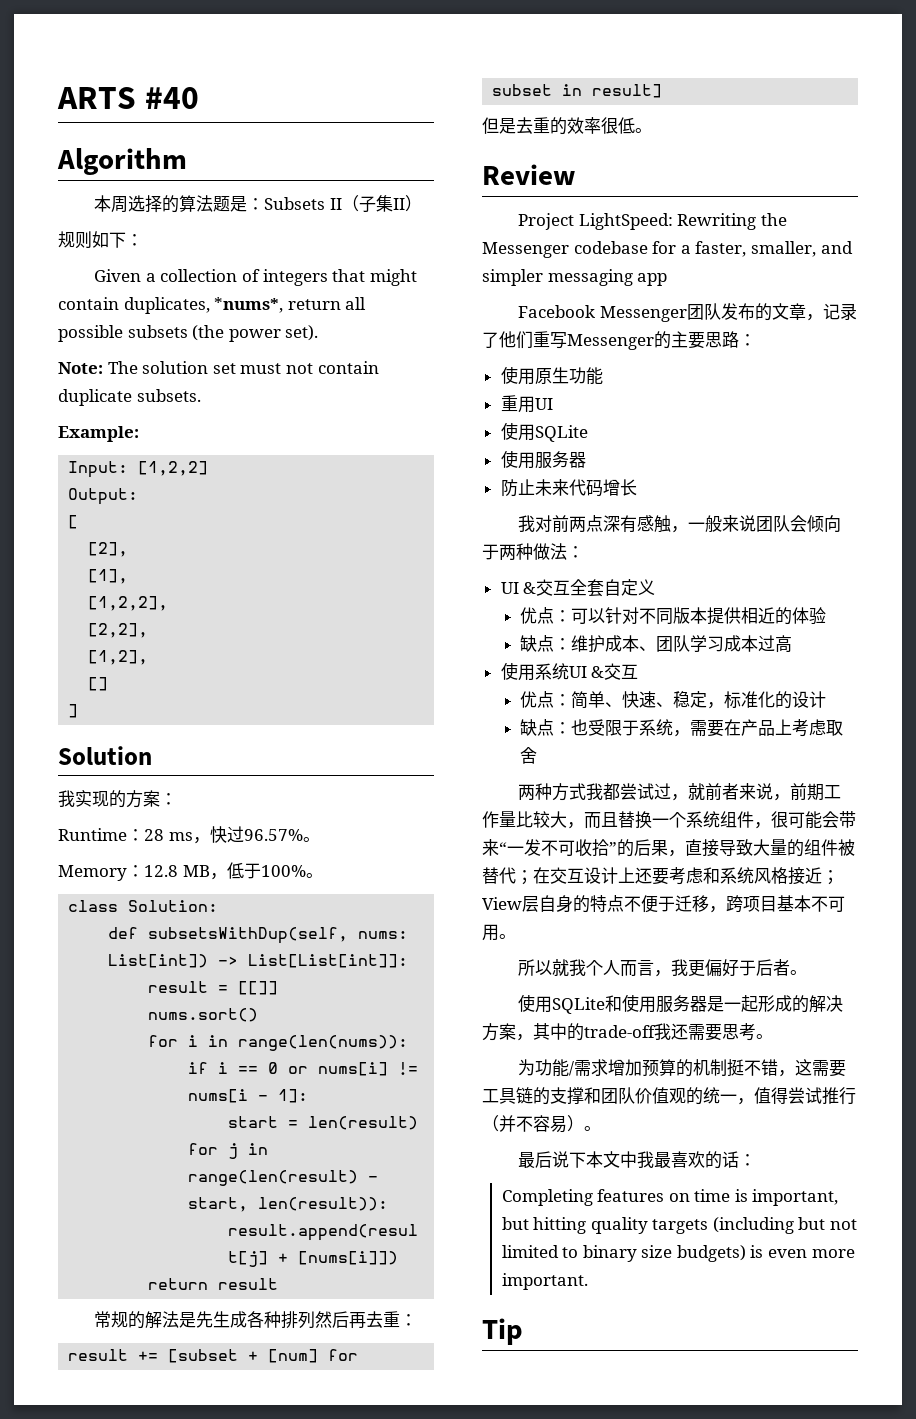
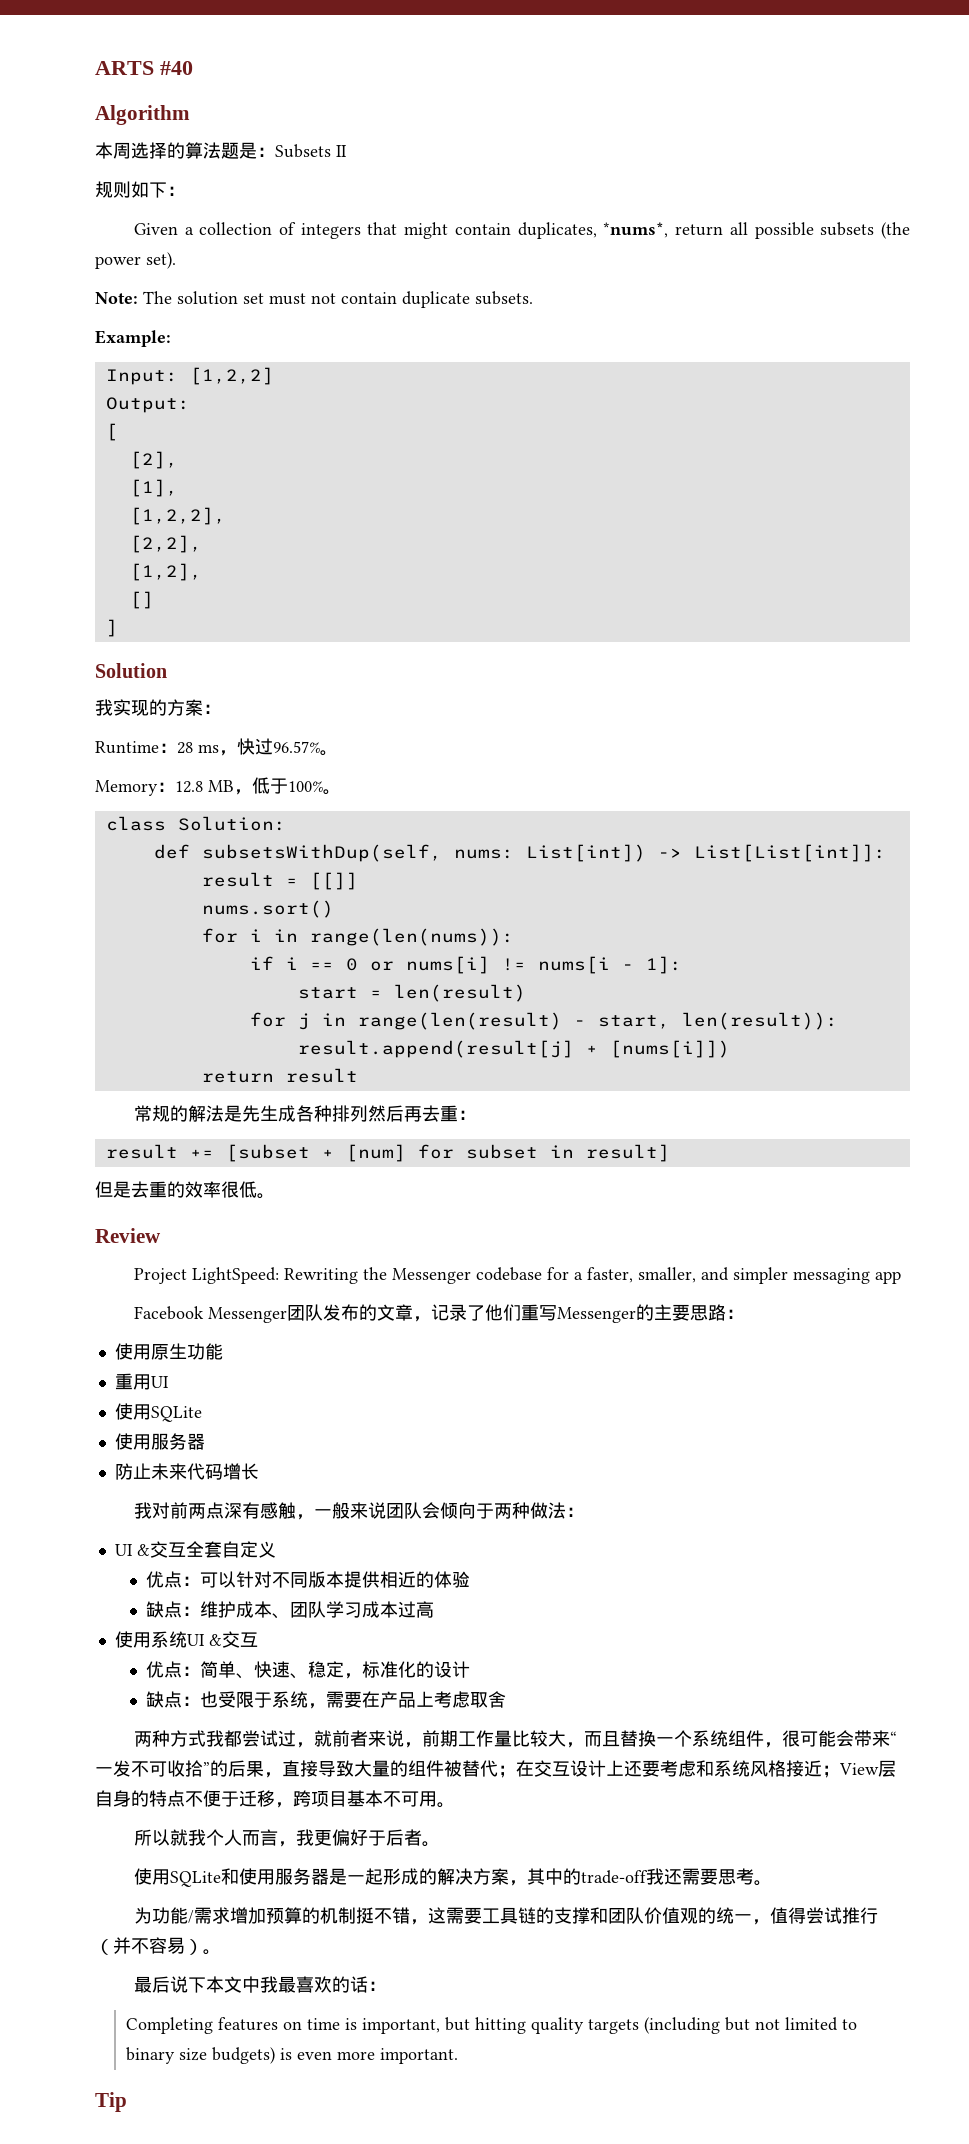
- 本周选择的算法题是：Subsets II（子集II）
+ 本周选择的算法题是：Subsets II

